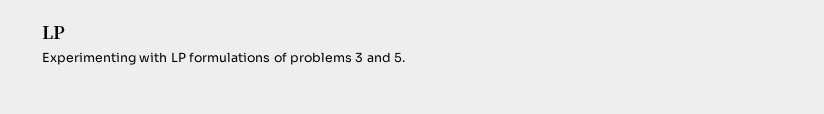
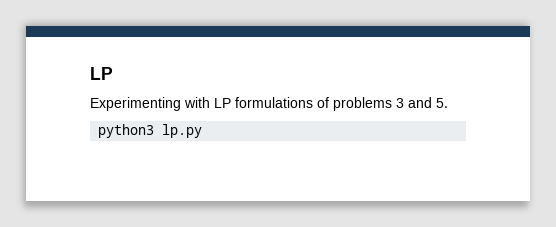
+ python3 lp.py

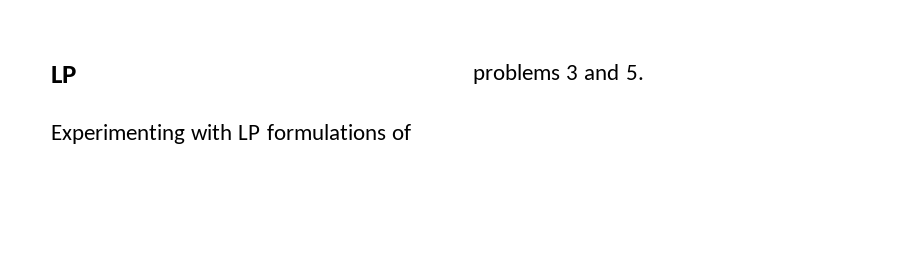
- python3 lp.py

